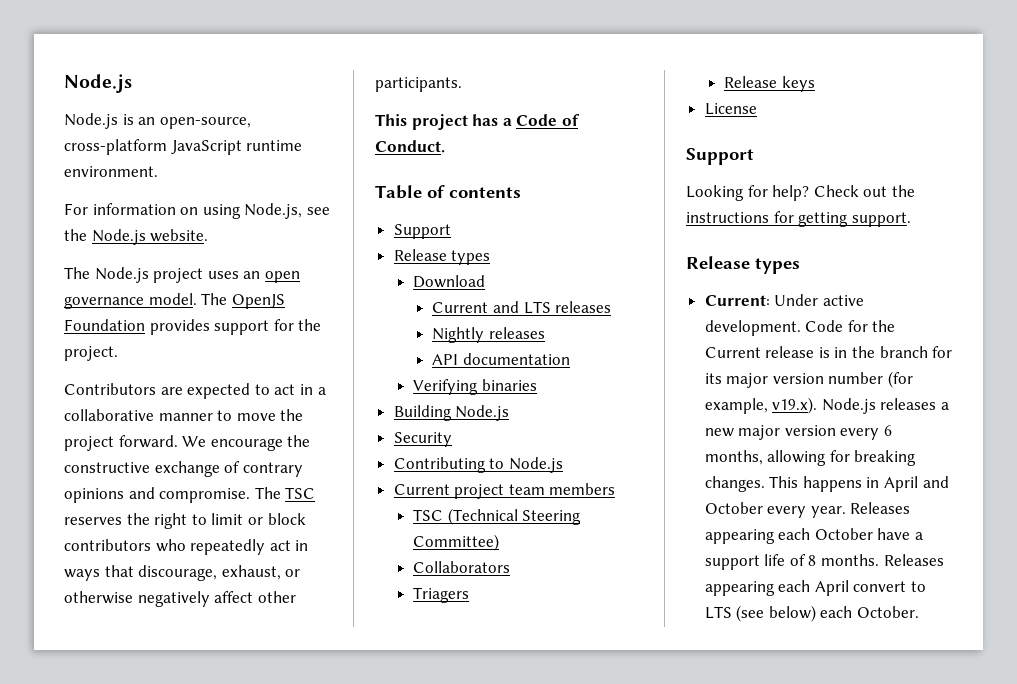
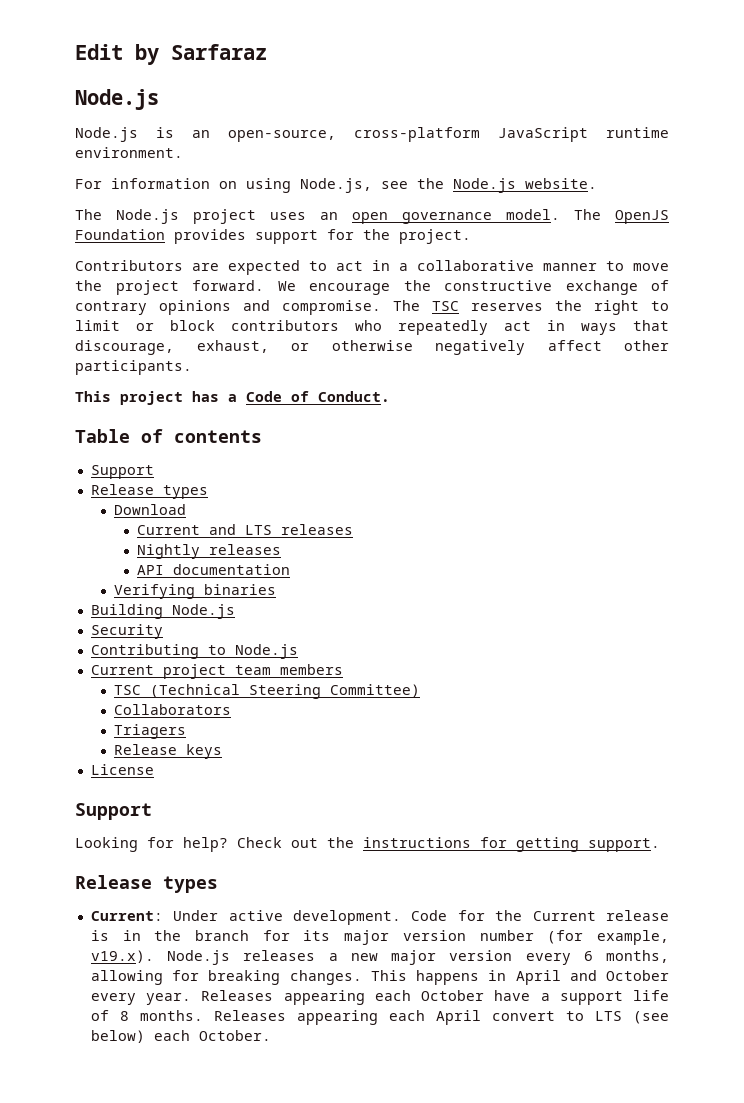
+ Edit by Sarfaraz

